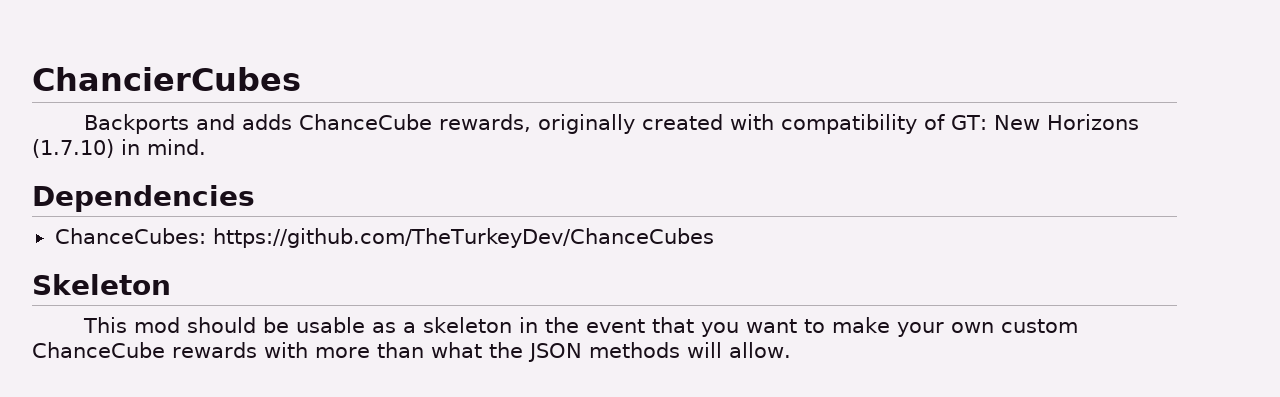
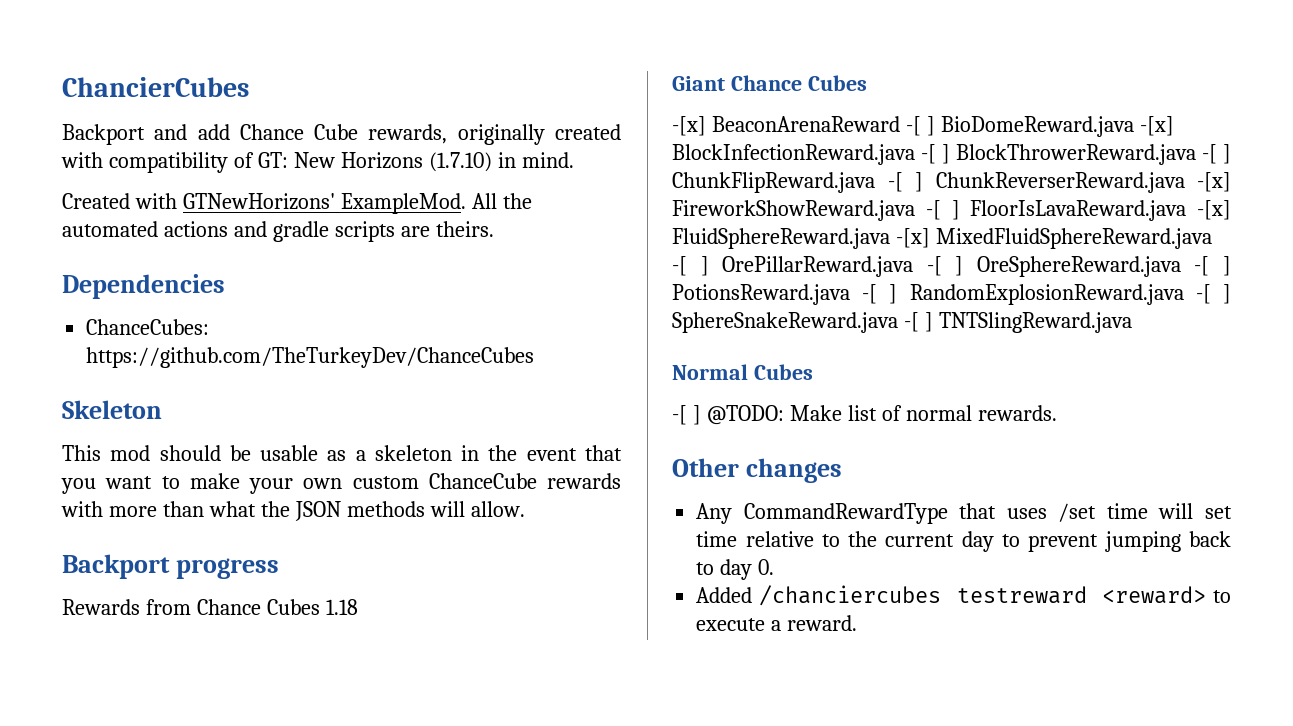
- Backports and adds ChanceCube rewards, originally created with compatibility of GT: New Horizons (1.7.10) in mind.
+ Backport and add Chance Cube rewards, originally created with compatibility of GT: New Horizons (1.7.10) in mind.
+ Created with GTNewHorizons' ExampleMod. All the automated actions and gradle scripts are theirs.
+ Backport progress
+ Rewards from Chance Cubes 1.18
+ Giant Chance Cubes
+ -[x] BeaconArenaReward -[ ] BioDomeReward.java -[x] BlockInfectionReward.java -[ ] BlockThrowerReward.java -[ ] ChunkFlipReward.java -[ ] ChunkReverserReward.java -[x] FireworkShowReward.java -[ ] FloorIsLavaReward.java -[x] FluidSphereReward.java -[x] MixedFluidSphereReward.java -[ ] OrePillarReward.java -[ ] OreSphereReward.java -[ ] PotionsReward.java -[ ] RandomExplosionReward.java -[ ] SphereSnakeReward.java -[ ] TNTSlingReward.java
+ Normal Cubes
+ -[ ] @TODO: Make list of normal rewards.
+ Other changes
+ Any CommandRewardType that uses /set time will set time relative to the current day to prevent jumping back to day 0.
+ Added /chanciercubes testreward <reward> to execute a reward.

